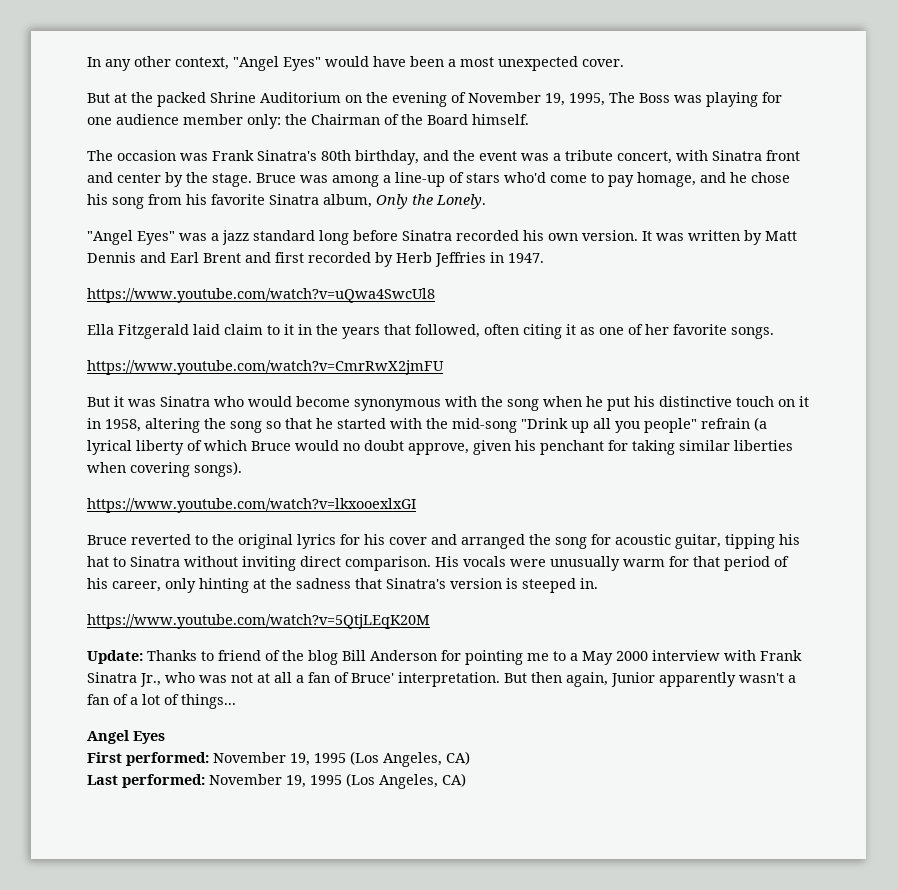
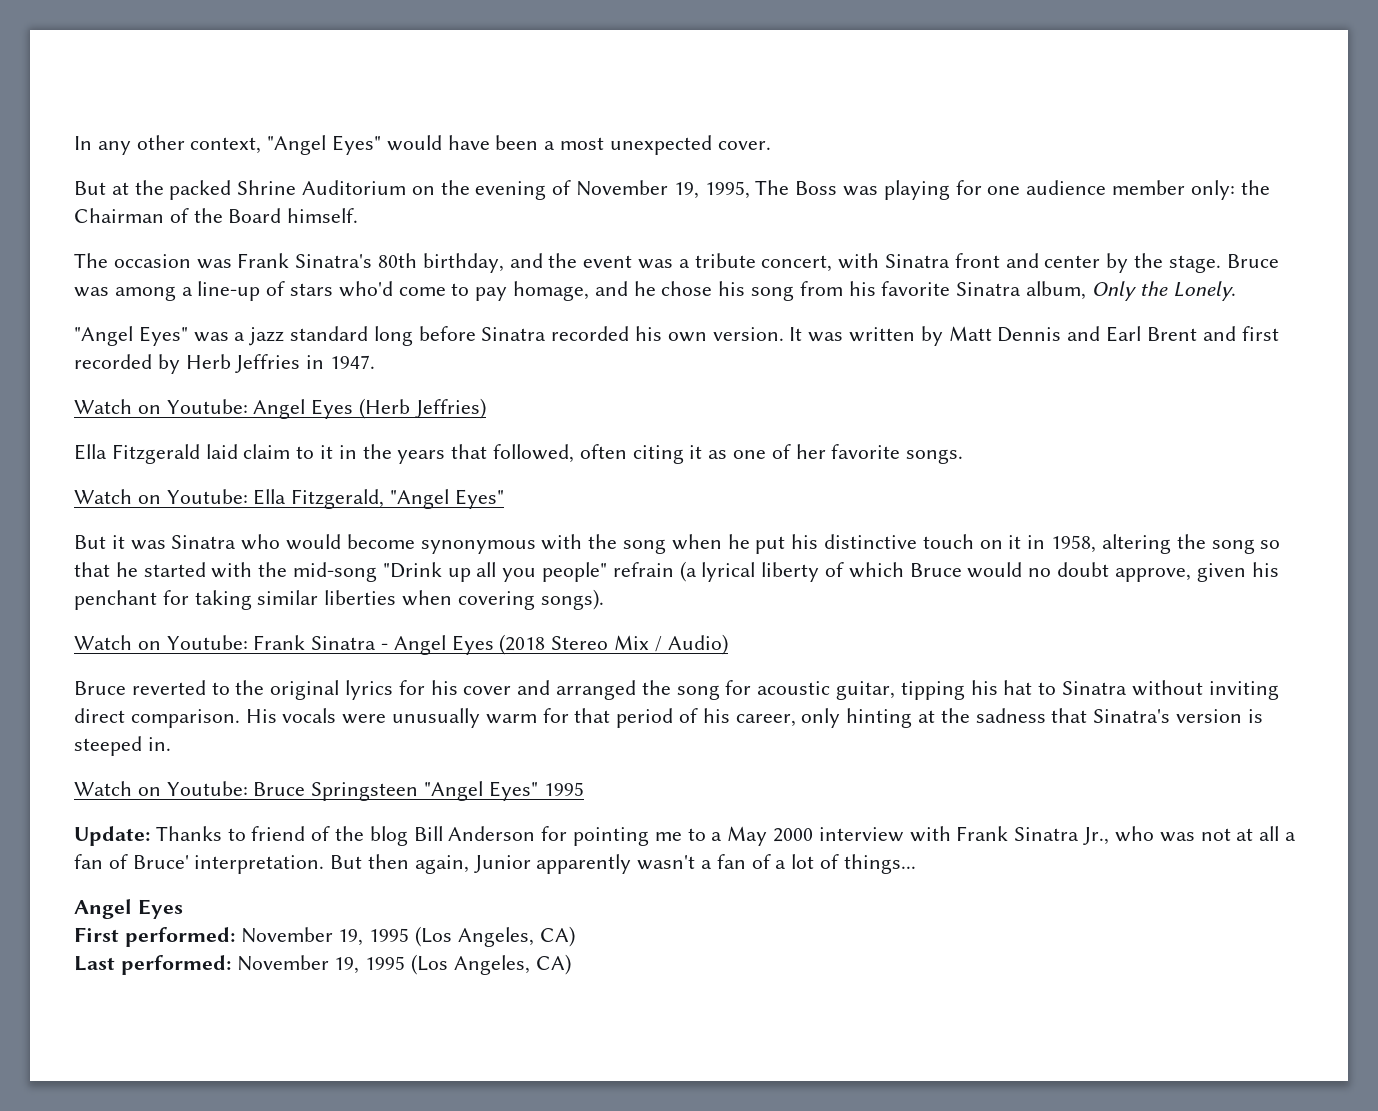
- https://www.youtube.com/watch?v=uQwa4SwcUl8
+ Watch on Youtube: Angel Eyes (Herb Jeffries)
- https://www.youtube.com/watch?v=CmrRwX2jmFU
+ Watch on Youtube: Ella Fitzgerald, "Angel Eyes"
- https://www.youtube.com/watch?v=lkxooexlxGI
+ Watch on Youtube: Frank Sinatra - Angel Eyes (2018 Stereo Mix / Audio)
- https://www.youtube.com/watch?v=5QtjLEqK20M
+ Watch on Youtube: Bruce Springsteen "Angel Eyes" 1995

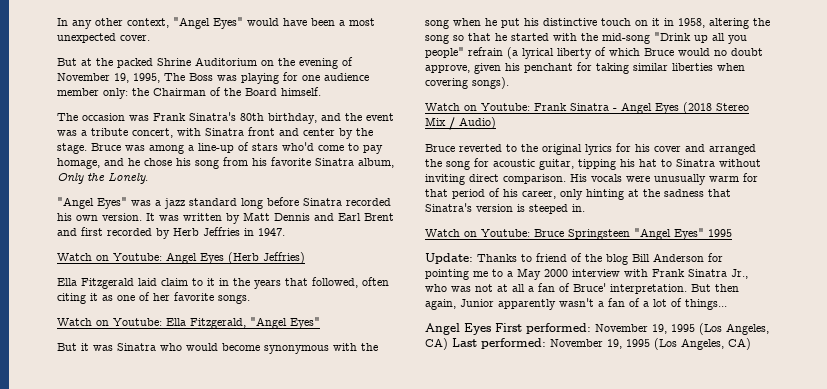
  But then again, Junior apparently wasn't a fan of a lot of things...
- Angel Eyes
- First performed: November 19, 1995 (Los Angeles, CA)
- Last performed: November 19, 1995 (Los Angeles, CA)
+ Angel Eyes First performed: November 19, 1995 (Los Angeles, CA) Last performed: November 19, 1995 (Los Angeles, CA)

